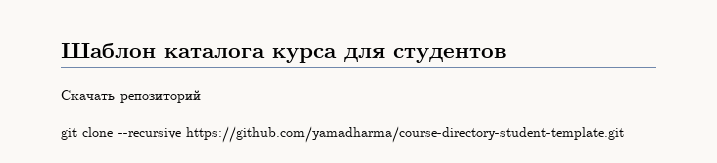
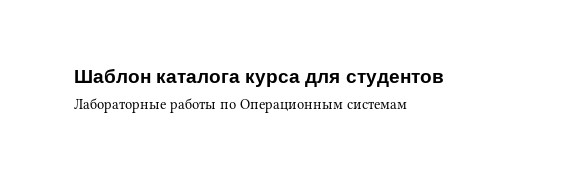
- Скачать репозиторий
- git clone --recursive https://github.com/yamadharma/course-directory-student-template.git
+ Лабораторные работы по Операционным системам

